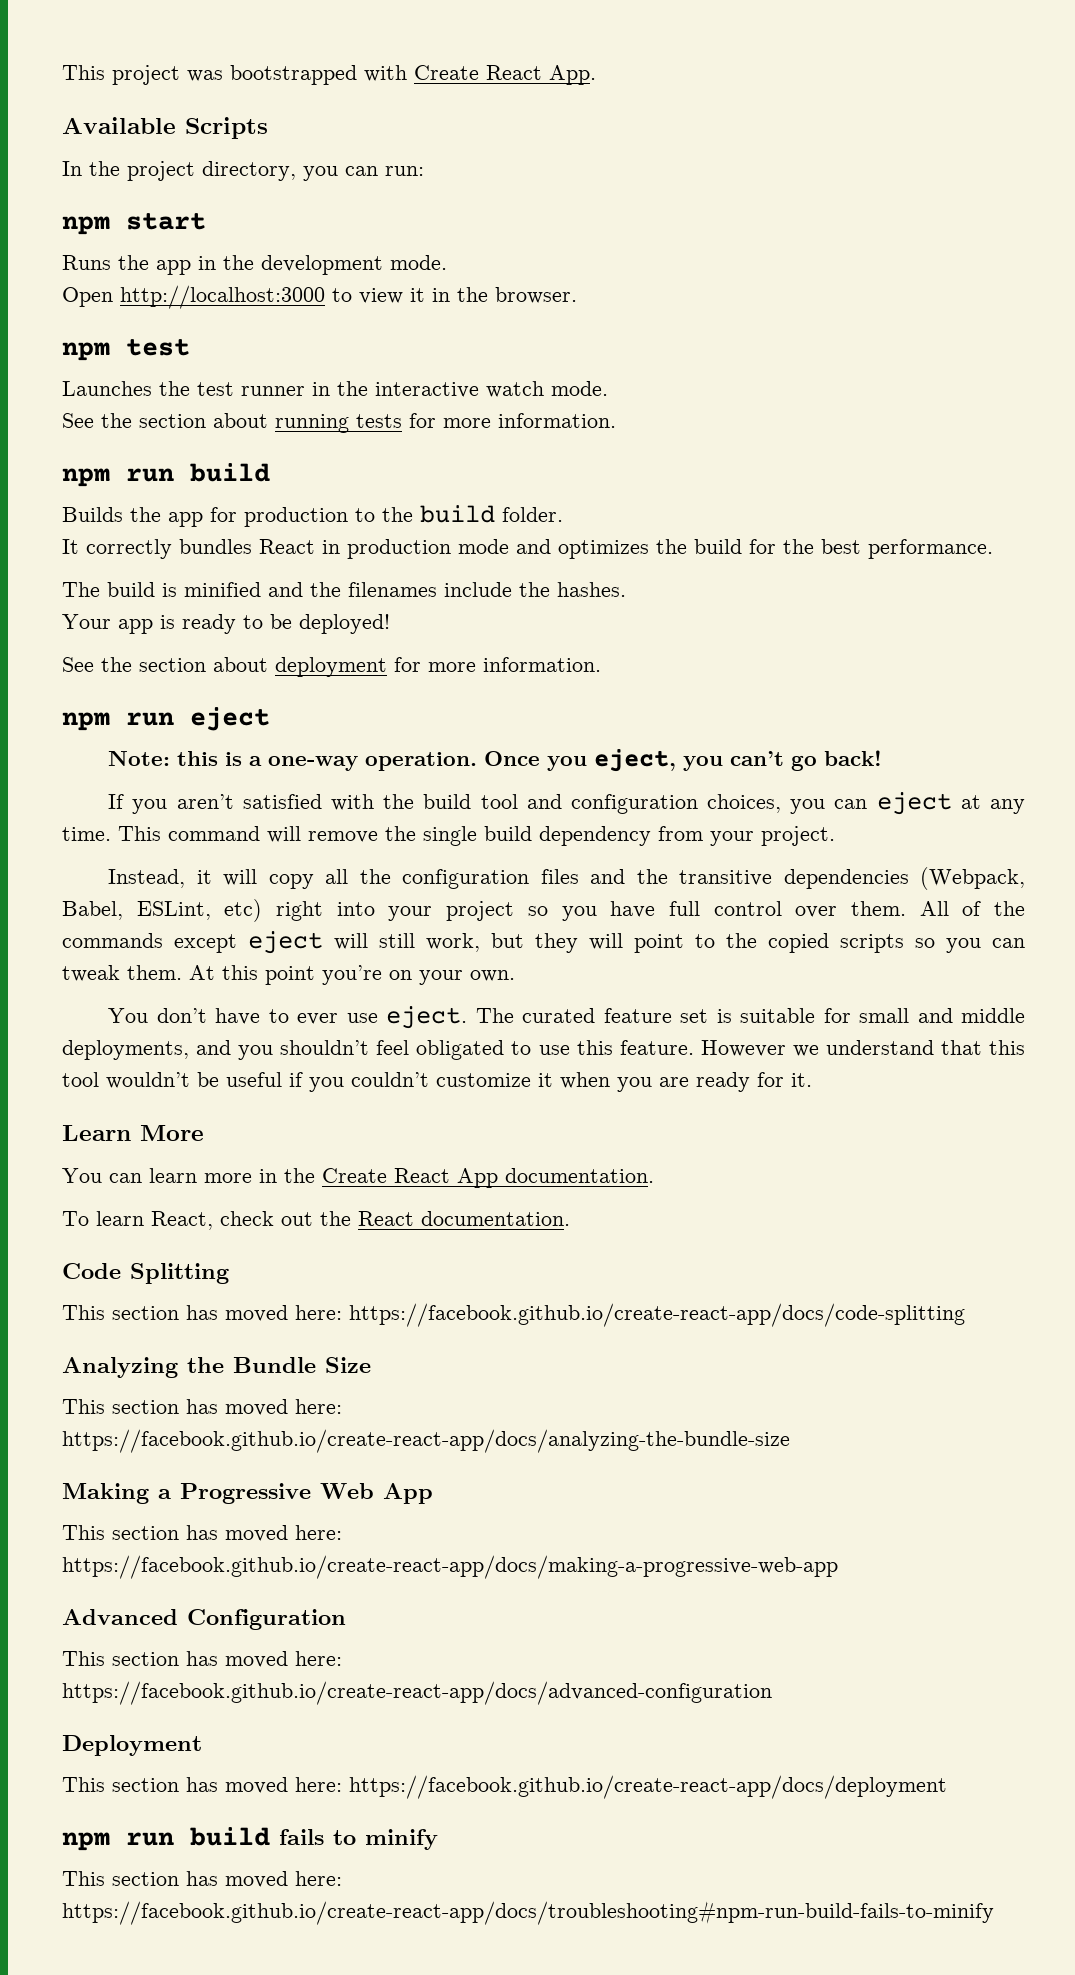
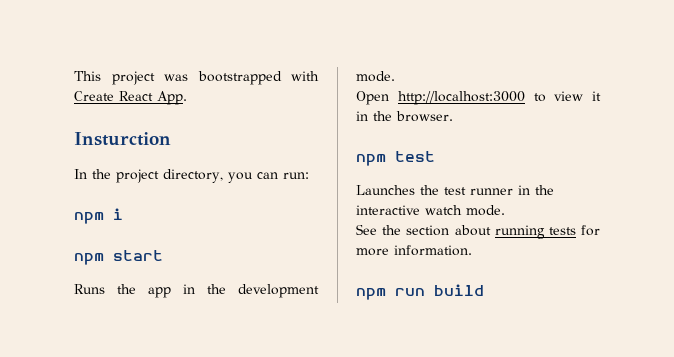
- Available Scripts
+ Insturction
+ npm i
- Builds the app for production to the build folder.
- It correctly bundles React in production mode and optimizes the build for the best performance.
- The build is minified and the filenames include the hashes.
- Your app is ready to be deployed!
- See the section about deployment for more information.
- npm run eject
- Note: this is a one-way operation. Once you eject, you can’t go back!
- If you aren’t satisfied with the build tool and configuration choices, you can eject at any time. This command will remove the single build dependency from your project.
- Instead, it will copy all the configuration files and the transitive dependencies (Webpack, Babel, ESLint, etc) right into your project so you have full control over them. All of the commands except eject will still work, but they will point to the copied scripts so you can tweak them. At this point you’re on your own.
- You don’t have to ever use eject. The curated feature set is suitable for small and middle deployments, and you shouldn’t feel obligated to use this feature. However we understand that this tool wouldn’t be useful if you couldn’t customize it when you are ready for it.
- Learn More
- You can learn more in the Create React App documentation.
- To learn React, check out the React documentation.
- Code Splitting
- This section has moved here: https://facebook.github.io/create-react-app/docs/code-splitting
- Analyzing the Bundle Size
- This section has moved here: https://facebook.github.io/create-react-app/docs/analyzing-the-bundle-size
- Making a Progressive Web App
- This section has moved here: https://facebook.github.io/create-react-app/docs/making-a-progressive-web-app
- Advanced Configuration
- This section has moved here: https://facebook.github.io/create-react-app/docs/advanced-configuration
- Deployment
- This section has moved here: https://facebook.github.io/create-react-app/docs/deployment
- npm run build fails to minify
- This section has moved here: https://facebook.github.io/create-react-app/docs/troubleshooting#npm-run-build-fails-to-minify

